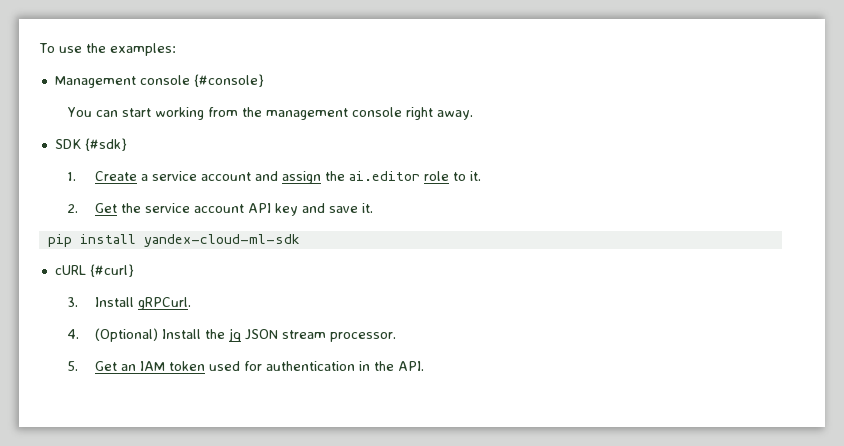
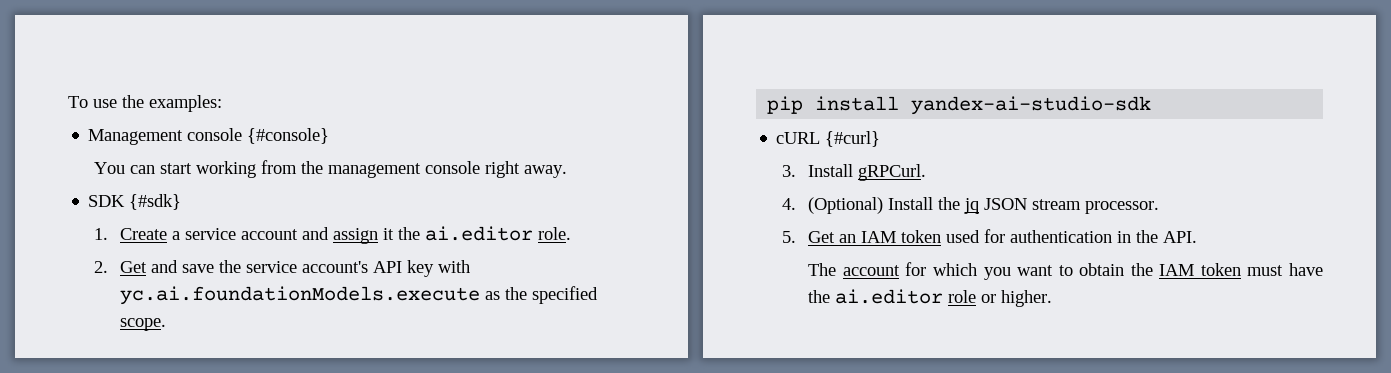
- 1. Create a service account and assign the ai.editor role to it.
+ 1. Create a service account and assign it the ai.editor role.
- 2. Get the service account API key and save it.
+ 2. Get and save the service account's API key with yc.ai.foundationModels.execute as the specified scope.
- pip install yandex-cloud-ml-sdk
+ pip install yandex-ai-studio-sdk
+ The account for which you want to obtain the IAM token must have the ai.editor role or higher.

